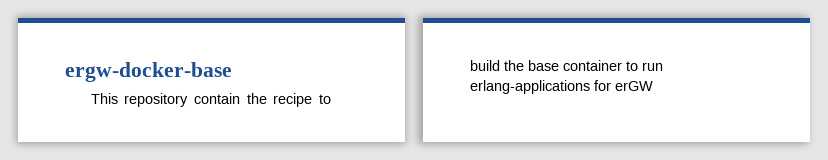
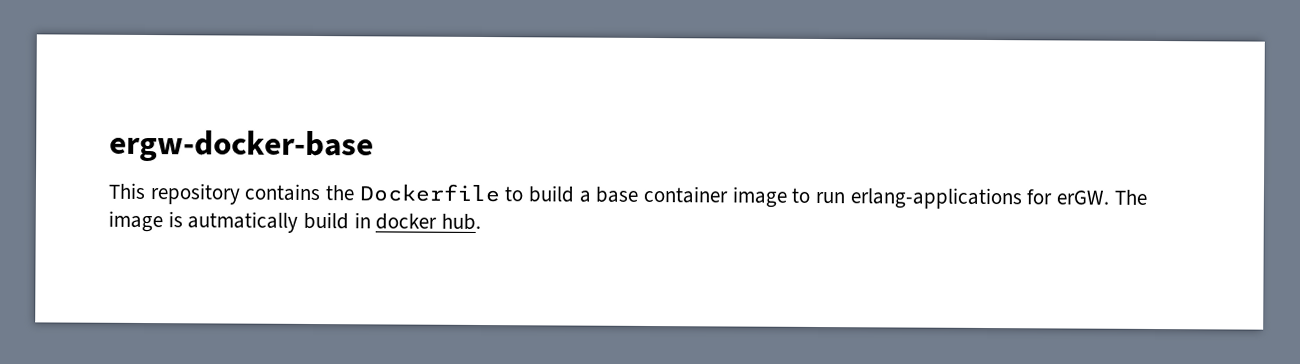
- This repository contain the recipe to build the base container to run erlang-applications for erGW
+ This repository contains the Dockerfile to build a base container image to run erlang-applications for erGW. The image is autmatically build in docker hub.

